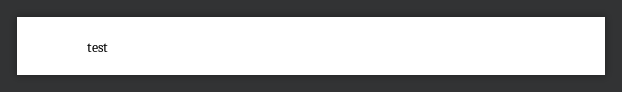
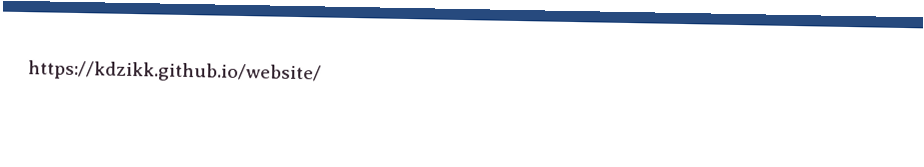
- test
+ https://kdzikk.github.io/website/

